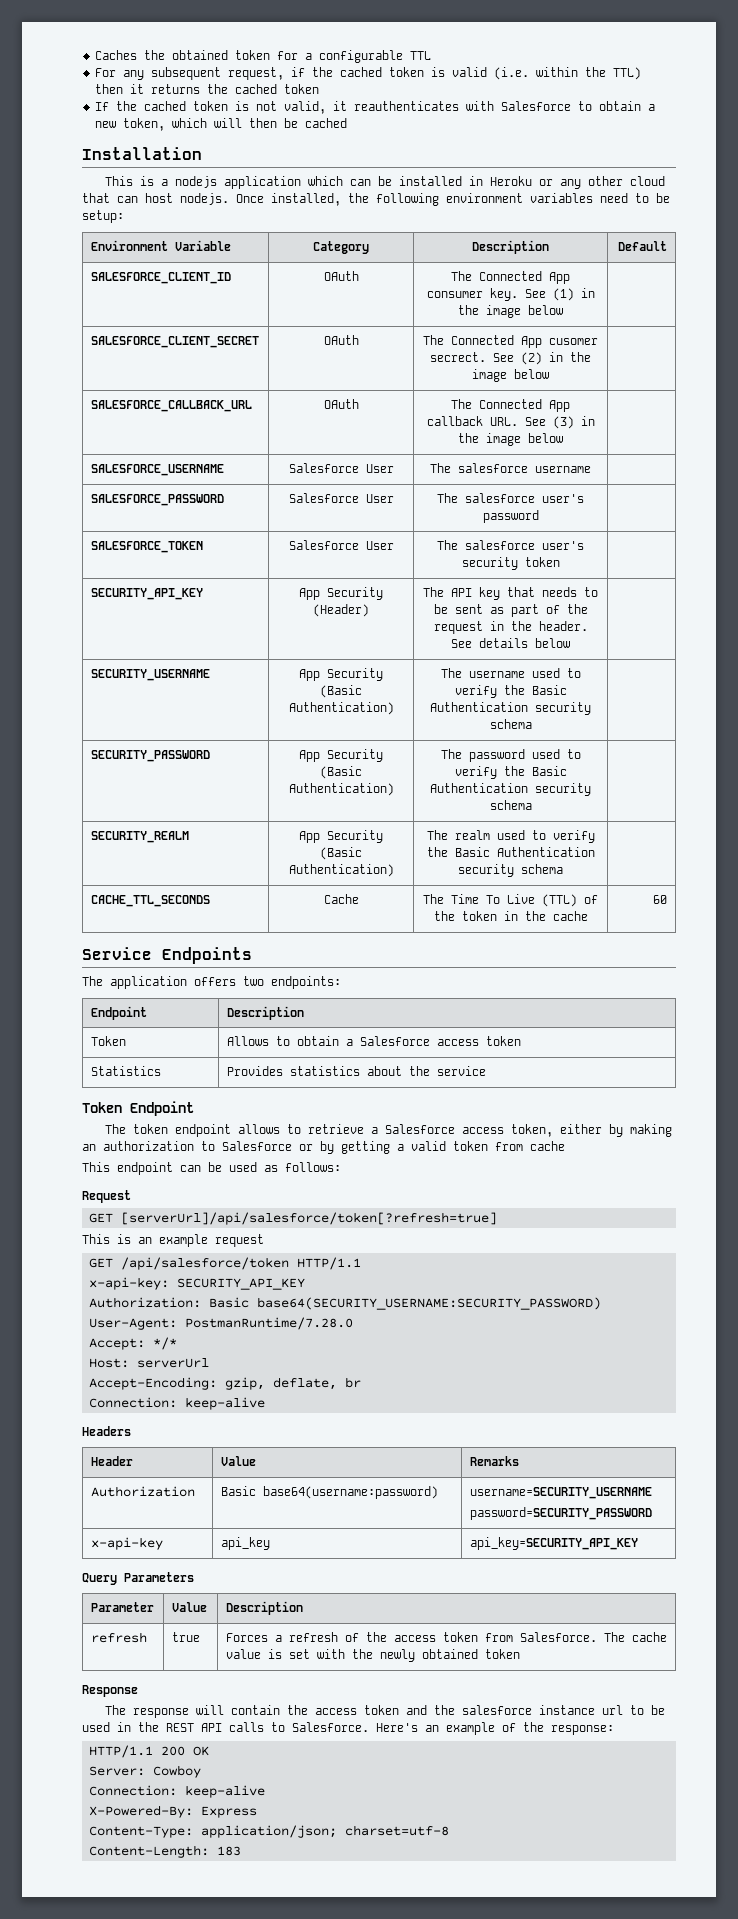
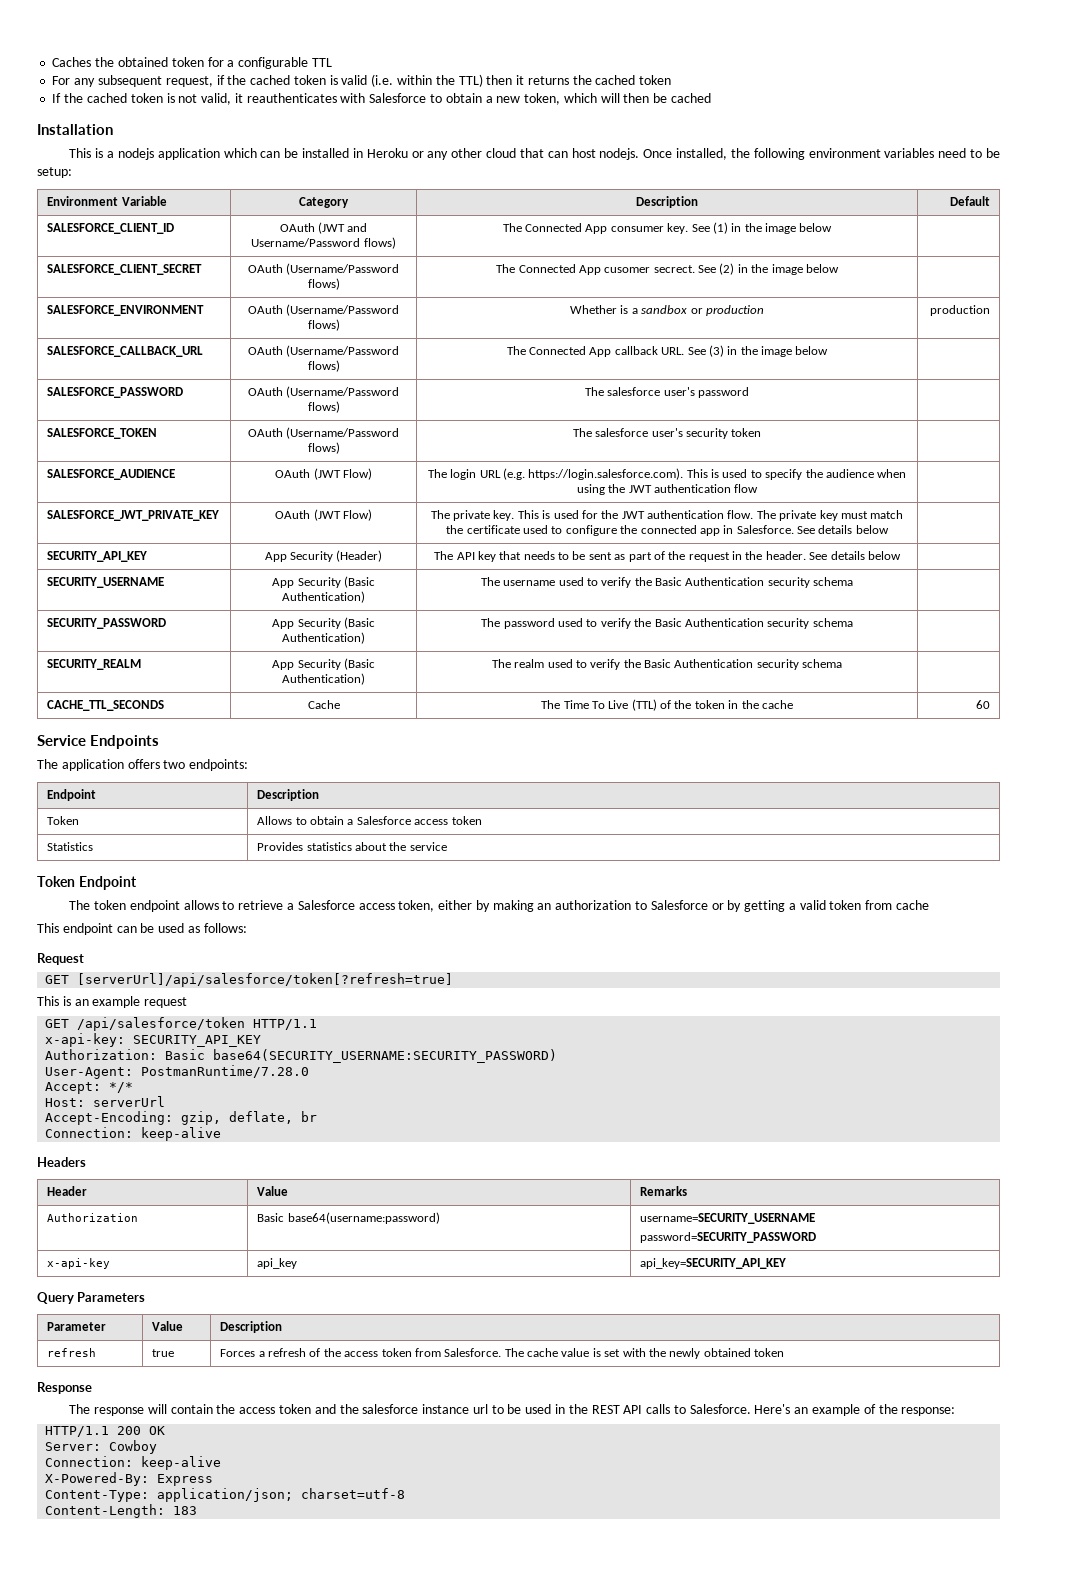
- SALESFORCE_CLIENT_ID | OAuth | The Connected App consumer key. See (1) in the image below |
+ SALESFORCE_CLIENT_ID | OAuth (JWT and Username/Password flows) | The Connected App consumer key. See (1) in the image below |
- SALESFORCE_CLIENT_SECRET | OAuth | The Connected App cusomer secrect. See (2) in the image below |
+ SALESFORCE_CLIENT_SECRET | OAuth (Username/Password flows) | The Connected App cusomer secrect. See (2) in the image below |
+ SALESFORCE_ENVIRONMENT | OAuth (Username/Password flows) | Whether is a sandbox or production | production
- SALESFORCE_CALLBACK_URL | OAuth | The Connected App callback URL. See (3) in the image below |
+ SALESFORCE_CALLBACK_URL | OAuth (Username/Password flows) | The Connected App callback URL. See (3) in the image below |
- SALESFORCE_USERNAME | Salesforce User | The salesforce username |
- SALESFORCE_PASSWORD | Salesforce User | The salesforce user's password |
+ SALESFORCE_PASSWORD | OAuth (Username/Password flows) | The salesforce user's password |
- SALESFORCE_TOKEN | Salesforce User | The salesforce user's security token |
+ SALESFORCE_TOKEN | OAuth (Username/Password flows) | The salesforce user's security token |
+ SALESFORCE_AUDIENCE | OAuth (JWT Flow) | The login URL (e.g. https://login.salesforce.com). This is used to specify the audience when using the JWT authentication flow |
+ SALESFORCE_JWT_PRIVATE_KEY | OAuth (JWT Flow) | The private key. This is used for the JWT authentication flow. The private key must match the certificate used to configure the connected app in Salesforce. See details below |

